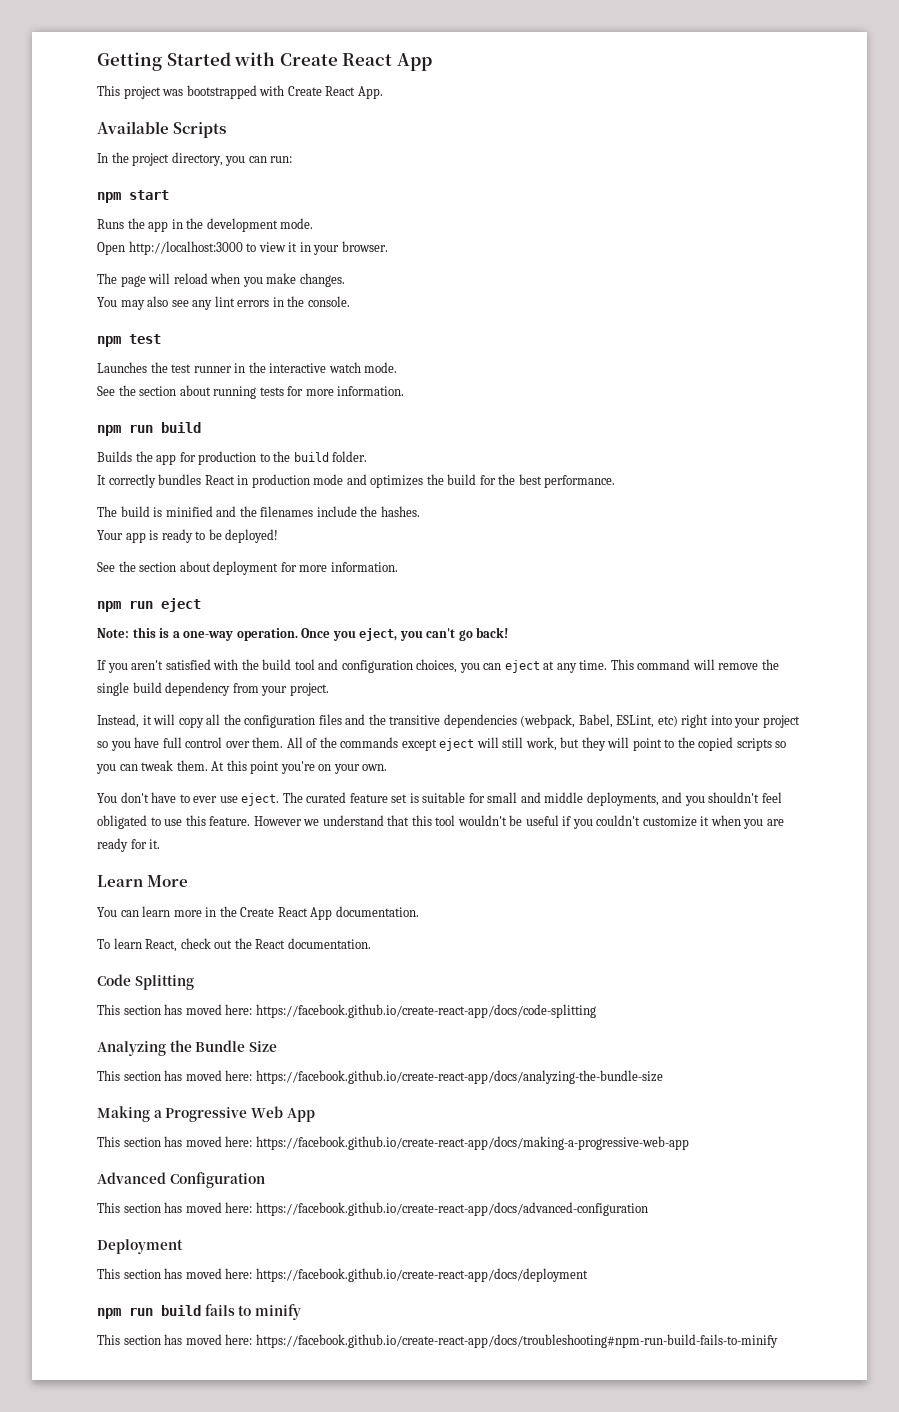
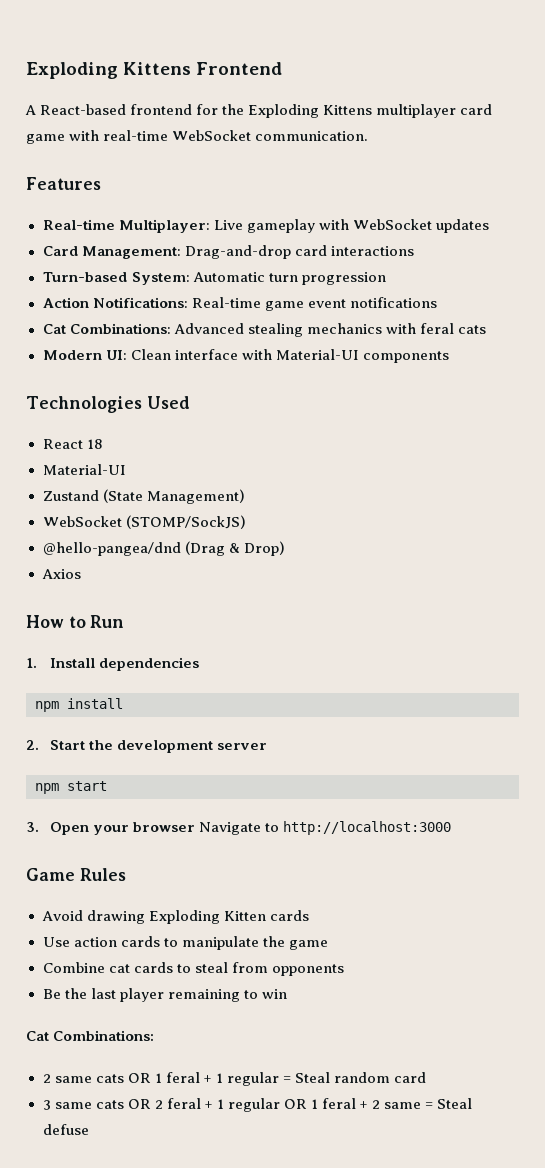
- Getting Started with Create React App
- This project was bootstrapped with Create React App.
- Available Scripts
- In the project directory, you can run:
+ Exploding Kittens Frontend
+ A React-based frontend for the Exploding Kittens multiplayer card game with real-time WebSocket communication.
+ Features
+ Real-time Multiplayer: Live gameplay with WebSocket updates
+ Card Management: Drag-and-drop card interactions
+ Turn-based System: Automatic turn progression
+ Action Notifications: Real-time game event notifications
+ Cat Combinations: Advanced stealing mechanics with feral cats
+ Modern UI: Clean interface with Material-UI components
+ Technologies Used
+ React 18
+ Material-UI
+ Zustand (State Management)
+ WebSocket (STOMP/SockJS)
+ @hello-pangea/dnd (Drag & Drop)
+ Axios
+ How to Run
+ 1. Install dependencies
+ npm install
+ 2. Start the development server
  npm start
- Runs the app in the development mode.
- Open http://localhost:3000 to view it in your browser.
- The page will reload when you make changes.
- You may also see any lint errors in the console.
- npm test
- Launches the test runner in the interactive watch mode.
- See the section about running tests for more information.
- npm run build
- Builds the app for production to the build folder.
- It correctly bundles React in production mode and optimizes the build for the best performance.
- The build is minified and the filenames include the hashes.
- Your app is ready to be deployed!
- See the section about deployment for more information.
- npm run eject
- Note: this is a one-way operation. Once you eject, you can't go back!
- If you aren't satisfied with the build tool and configuration choices, you can eject at any time. This command will remove the single build dependency from your project.
- Instead, it will copy all the configuration files and the transitive dependencies (webpack, Babel, ESLint, etc) right into your project so you have full control over them. All of the commands except eject will still work, but they will point to the copied scripts so you can tweak them. At this point you're on your own.
- You don't have to ever use eject. The curated feature set is suitable for small and middle deployments, and you shouldn't feel obligated to use this feature. However we understand that this tool wouldn't be useful if you couldn't customize it when you are ready for it.
- Learn More
- You can learn more in the Create React App documentation.
- To learn React, check out the React documentation.
- Code Splitting
- This section has moved here: https://facebook.github.io/create-react-app/docs/code-splitting
- Analyzing the Bundle Size
- This section has moved here: https://facebook.github.io/create-react-app/docs/analyzing-the-bundle-size
- Making a Progressive Web App
- This section has moved here: https://facebook.github.io/create-react-app/docs/making-a-progressive-web-app
- Advanced Configuration
- This section has moved here: https://facebook.github.io/create-react-app/docs/advanced-configuration
- Deployment
- This section has moved here: https://facebook.github.io/create-react-app/docs/deployment
- npm run build fails to minify
- This section has moved here: https://facebook.github.io/create-react-app/docs/troubleshooting#npm-run-build-fails-to-minify
+ 3. Open your browser Navigate to http://localhost:3000
+ Game Rules
+ Avoid drawing Exploding Kitten cards
+ Use action cards to manipulate the game
+ Combine cat cards to steal from opponents
+ Be the last player remaining to win
+ Cat Combinations:
+ 2 same cats OR 1 feral + 1 regular = Steal random card
+ 3 same cats OR 2 feral + 1 regular OR 1 feral + 2 same = Steal defuse

